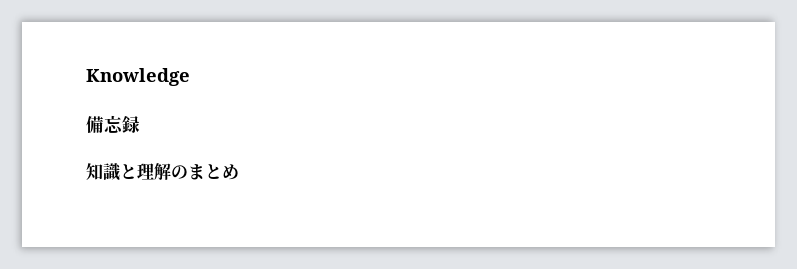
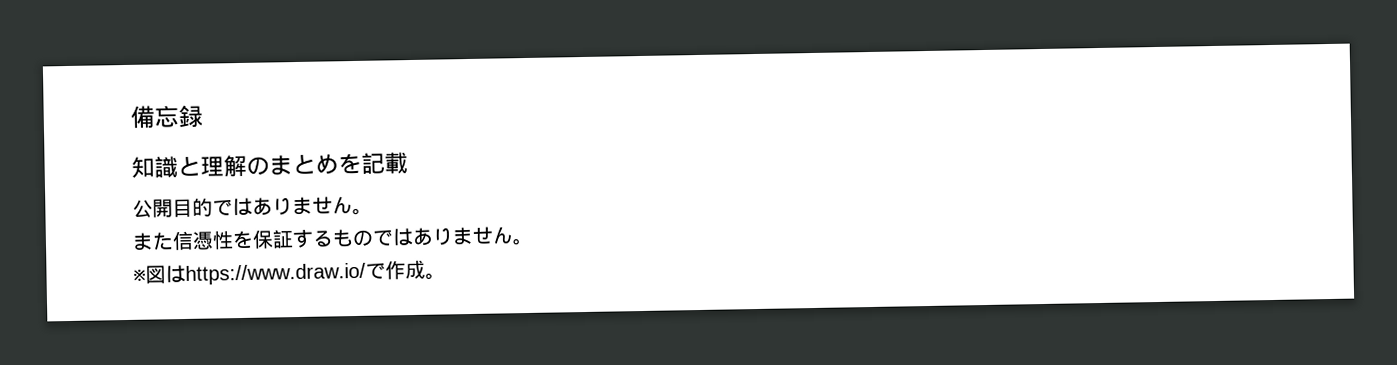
- Knowledge
- 知識と理解のまとめ
+ 知識と理解のまとめを記載
+ 公開目的ではありません。
+ また信憑性を保証するものではありません。
+ ※図はhttps://www.draw.io/で作成。

